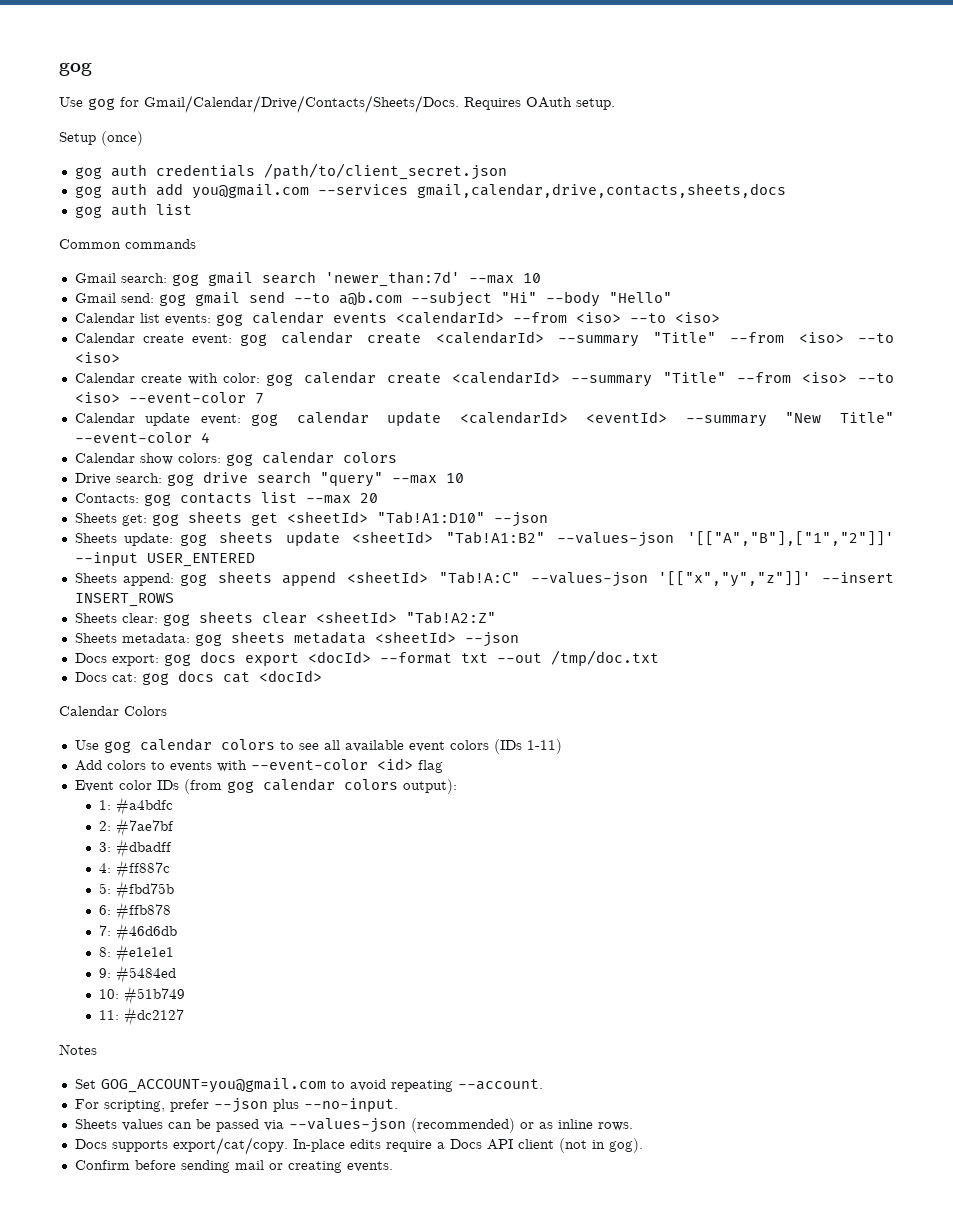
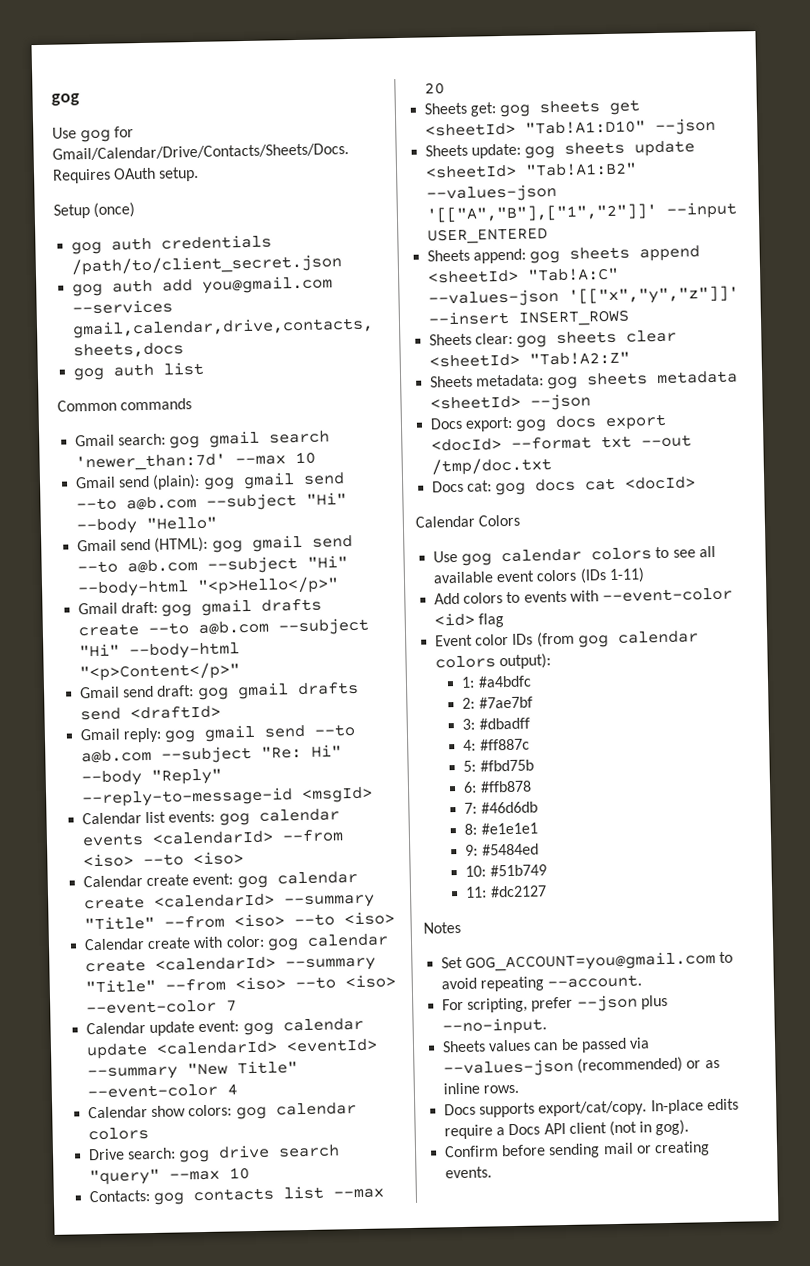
- Gmail send: gog gmail send --to a@b.com --subject "Hi" --body "Hello"
+ Gmail send (plain): gog gmail send --to a@b.com --subject "Hi" --body "Hello"
+ Gmail send (HTML): gog gmail send --to a@b.com --subject "Hi" --body-html "<p>Hello</p>"
+ Gmail draft: gog gmail drafts create --to a@b.com --subject "Hi" --body-html "<p>Content</p>"
+ Gmail send draft: gog gmail drafts send <draftId>
+ Gmail reply: gog gmail send --to a@b.com --subject "Re: Hi" --body "Reply" --reply-to-message-id <msgId>

